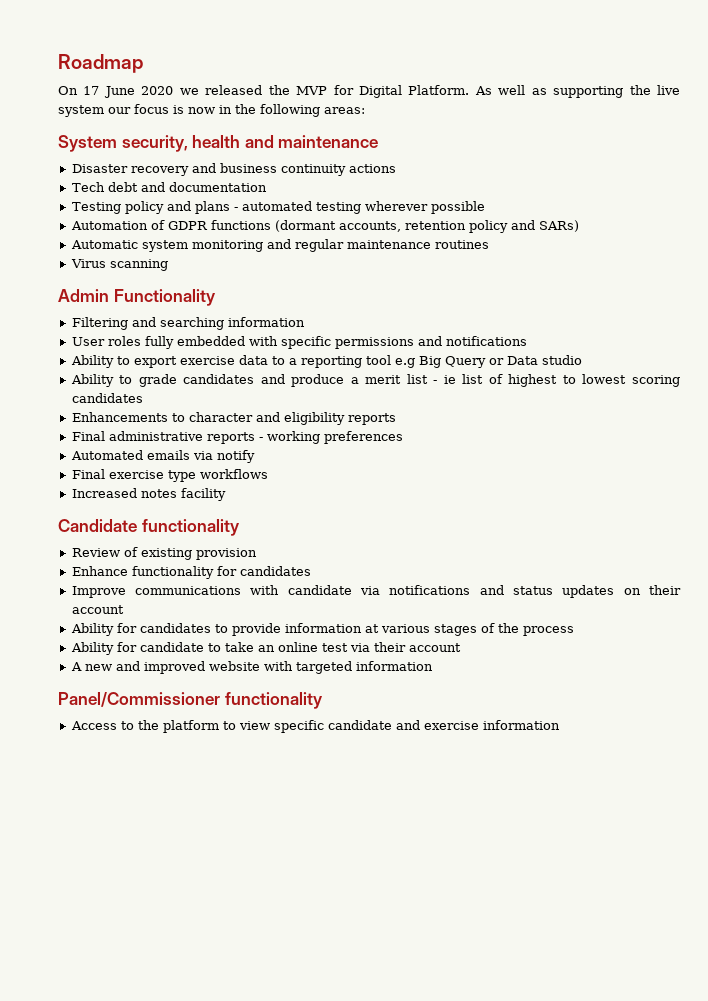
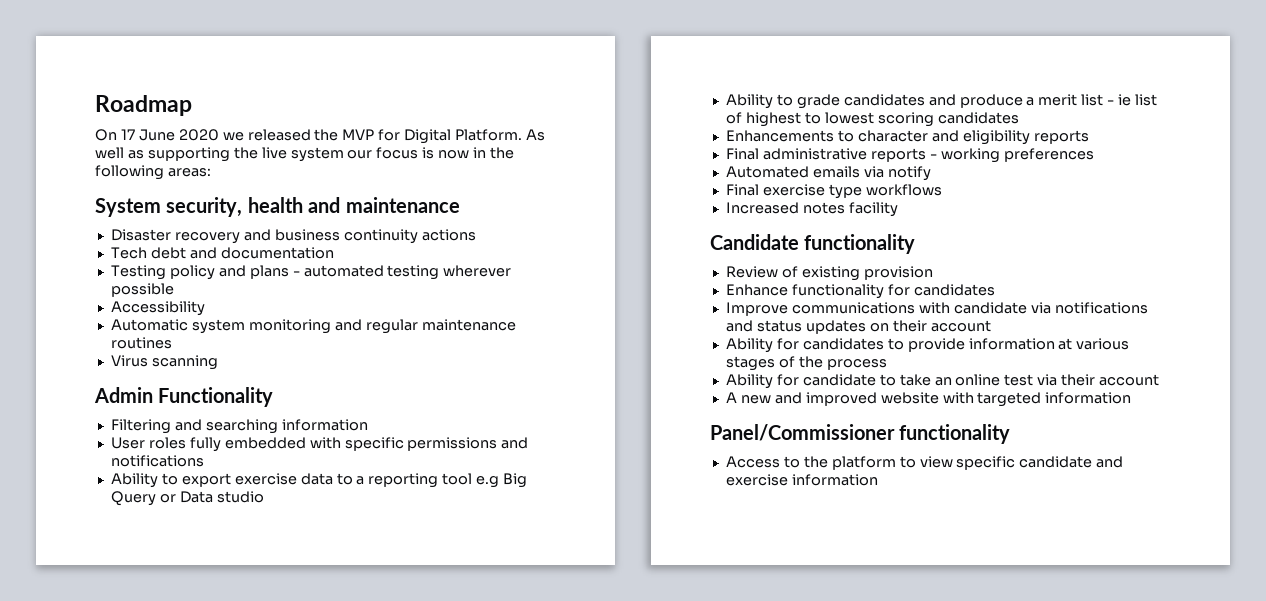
- Automation of GDPR functions (dormant accounts, retention policy and SARs)
+ Accessibility

